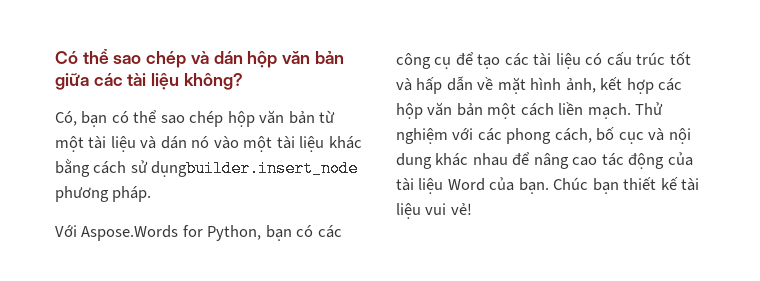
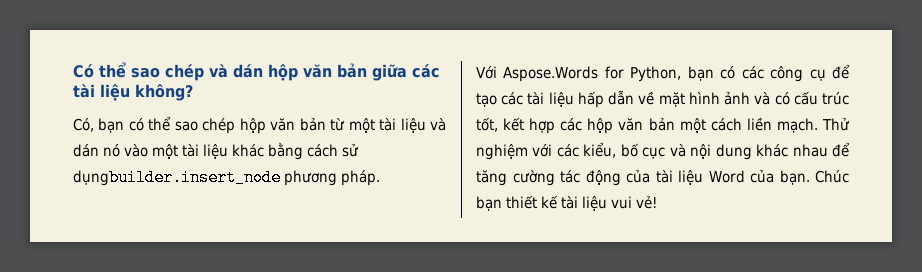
- Với Aspose.Words for Python, bạn có các công cụ để tạo các tài liệu có cấu trúc tốt và hấp dẫn về mặt hình ảnh, kết hợp các hộp văn bản một cách liền mạch.
+ Với Aspose.Words for Python, bạn có các công cụ để tạo các tài liệu hấp dẫn về mặt hình ảnh và có cấu trúc tốt, kết hợp các hộp văn bản một cách liền mạch.
- Thử nghiệm với các phong cách, bố cục và nội dung khác nhau để nâng cao tác động của tài liệu Word của bạn.
+ Thử nghiệm với các kiểu, bố cục và nội dung khác nhau để tăng cường tác động của tài liệu Word của bạn.

